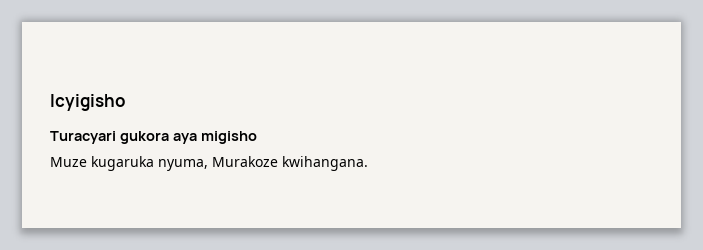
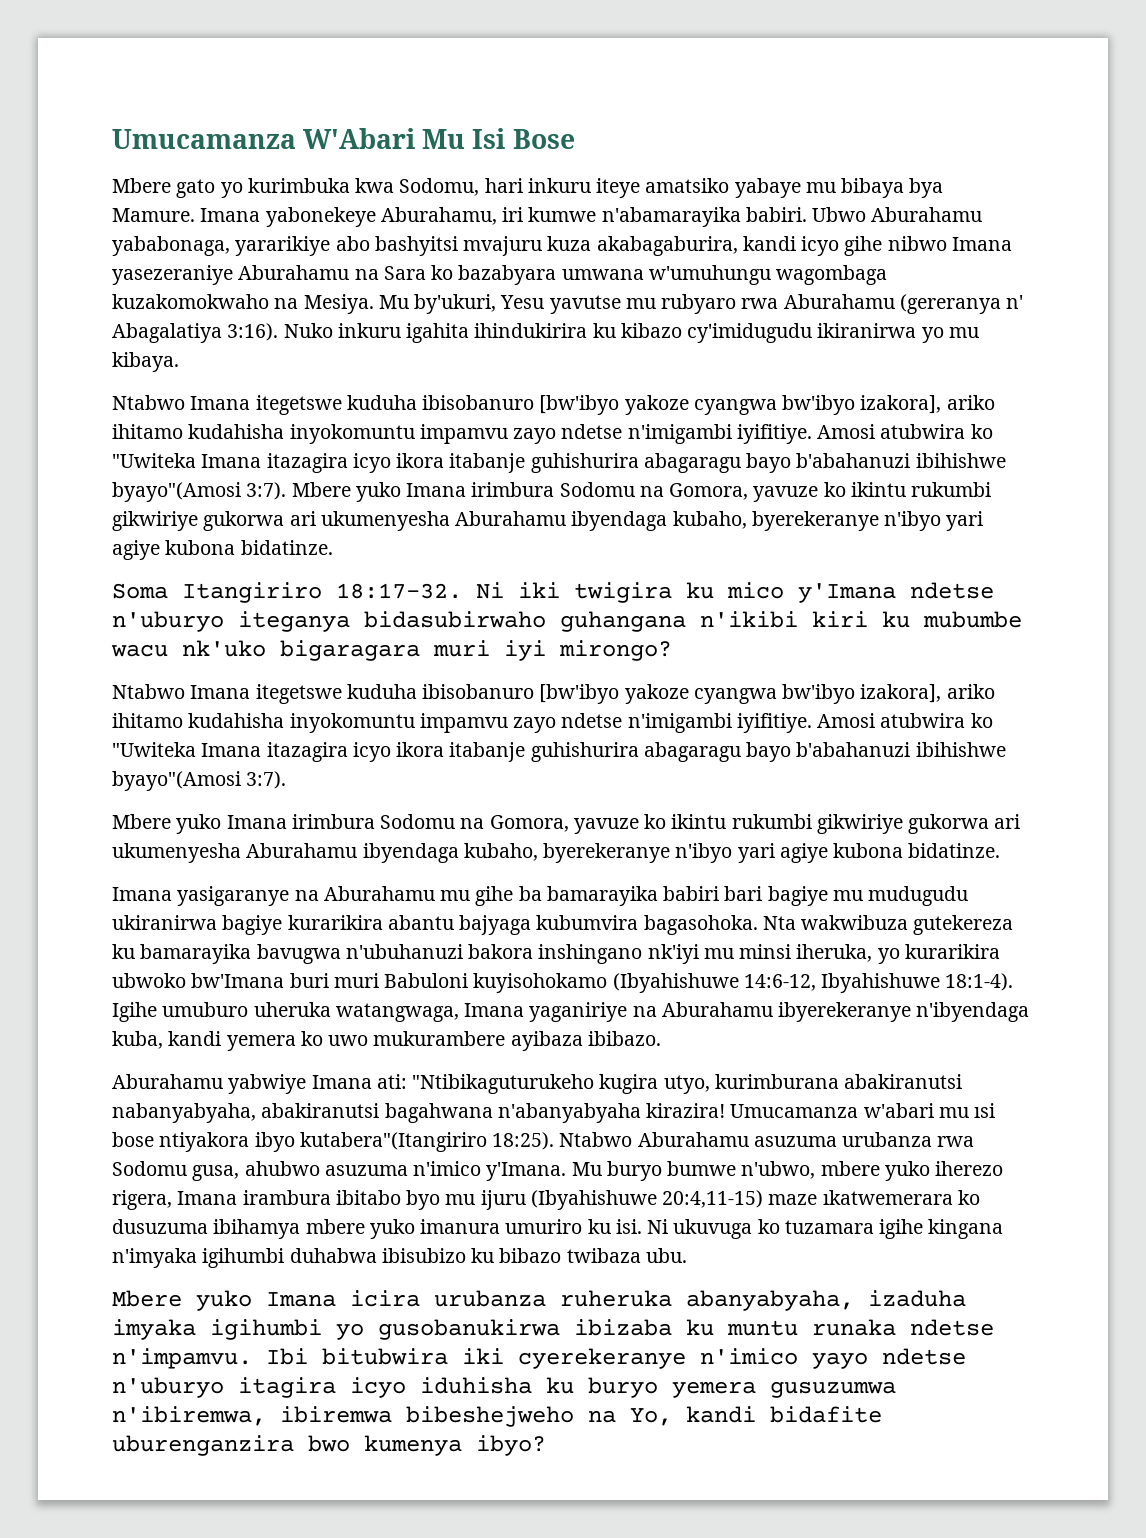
- Icyigisho
- Turacyari gukora aya migisho
- Muze kugaruka nyuma, Murakoze kwihangana.
+ Umucamanza W'Abari Mu Isi Bose
+ Mbere gato yo kurimbuka kwa Sodomu, hari inkuru iteye amatsiko yabaye mu bibaya bya Mamure. Imana yabonekeye Aburahamu, iri kumwe n'abamarayika babiri. Ubwo Aburahamu yababonaga, yararikiye abo bashyitsi mvajuru kuza akabagaburira, kandi icyo gihe nibwo Imana yasezeraniye Aburahamu na Sara ko bazabyara umwana w'umuhungu wagombaga kuzakomokwaho na Mesiya. Mu by'ukuri, Yesu yavutse mu rubyaro rwa Aburahamu (gereranya n' Abagalatiya 3:16). Nuko inkuru igahita ihindukirira ku kibazo cy'imidugudu ikiranirwa yo mu kibaya.
+ Ntabwo Imana itegetswe kuduha ibisobanuro [bw'ibyo yakoze cyangwa bw'ibyo izakora], ariko ihitamo kudahisha inyokomuntu impamvu zayo ndetse n'imigambi iyifitiye. Amosi atubwira ko "Uwiteka Imana itazagira icyo ikora itabanje guhishurira abagaragu bayo b'abahanuzi ibihishwe byayo"(Amosi 3:7). Mbere yuko Imana irimbura Sodomu na Gomora, yavuze ko ikintu rukumbi gikwiriye gukorwa ari ukumenyesha Aburahamu ibyendaga kubaho, byerekeranye n'ibyo yari agiye kubona bidatinze.
+ Soma Itangiriro 18:17-32. Ni iki twigira ku mico y'Imana ndetse n'uburyo iteganya bidasubirwaho guhangana n'ikibi kiri ku mubumbe wacu nk'uko bigaragara muri iyi mirongo?
+ Ntabwo Imana itegetswe kuduha ibisobanuro [bw'ibyo yakoze cyangwa bw'ibyo izakora], ariko ihitamo kudahisha inyokomuntu impamvu zayo ndetse n'imigambi iyifitiye. Amosi atubwira ko "Uwiteka Imana itazagira icyo ikora itabanje guhishurira abagaragu bayo b'abahanuzi ibihishwe byayo"(Amosi 3:7).
+ Mbere yuko Imana irimbura Sodomu na Gomora, yavuze ko ikintu rukumbi gikwiriye gukorwa ari ukumenyesha Aburahamu ibyendaga kubaho, byerekeranye n'ibyo yari agiye kubona bidatinze.
+ Imana yasigaranye na Aburahamu mu gihe ba bamarayika babiri bari bagiye mu mudugudu ukiranirwa bagiye kurarikira abantu bajyaga kubumvira bagasohoka. Nta wakwibuza gutekereza ku bamarayika bavugwa n'ubuhanuzi bakora inshingano nk'iyi mu minsi iheruka, yo kurarikira ubwoko bw'Imana buri muri Babuloni kuyisohokamo (Ibyahishuwe 14:6-12, Ibyahishuwe 18:1-4). Igihe umuburo uheruka watangwaga, Imana yaganiriye na Aburahamu ibyerekeranye n'ibyendaga kuba, kandi yemera ko uwo mukurambere ayibaza ibibazo.
+ Aburahamu yabwiye Imana ati: "Ntibikaguturukeho kugira utyo, kurimburana abakiranutsi nabanyabyaha, abakiranutsi bagahwana n'abanyabyaha kirazira! Umucamanza w'abari mu ısi bose ntiyakora ibyo kutabera"(Itangiriro 18:25). Ntabwo Aburahamu asuzuma urubanza rwa Sodomu gusa, ahubwo asuzuma n'imico y'Imana. Mu buryo bumwe n'ubwo, mbere yuko iherezo rigera, Imana irambura ibitabo byo mu ijuru (Ibyahishuwe 20:4,11-15) maze ıkatwemerara ko dusuzuma ibihamya mbere yuko imanura umuriro ku isi. Ni ukuvuga ko tuzamara igihe kingana n'imyaka igihumbi duhabwa ibisubizo ku bibazo twibaza ubu.
+ Mbere yuko Imana icira urubanza ruheruka abanyabyaha, izaduha imyaka igihumbi yo gusobanukirwa ibizaba ku muntu runaka ndetse n'impamvu. Ibi bitubwira iki cyerekeranye n'imico yayo ndetse n'uburyo itagira icyo iduhisha ku buryo yemera gusuzumwa n'ibiremwa, ibiremwa bibeshejweho na Yo, kandi bidafite uburenganzira bwo kumenya ibyo?

